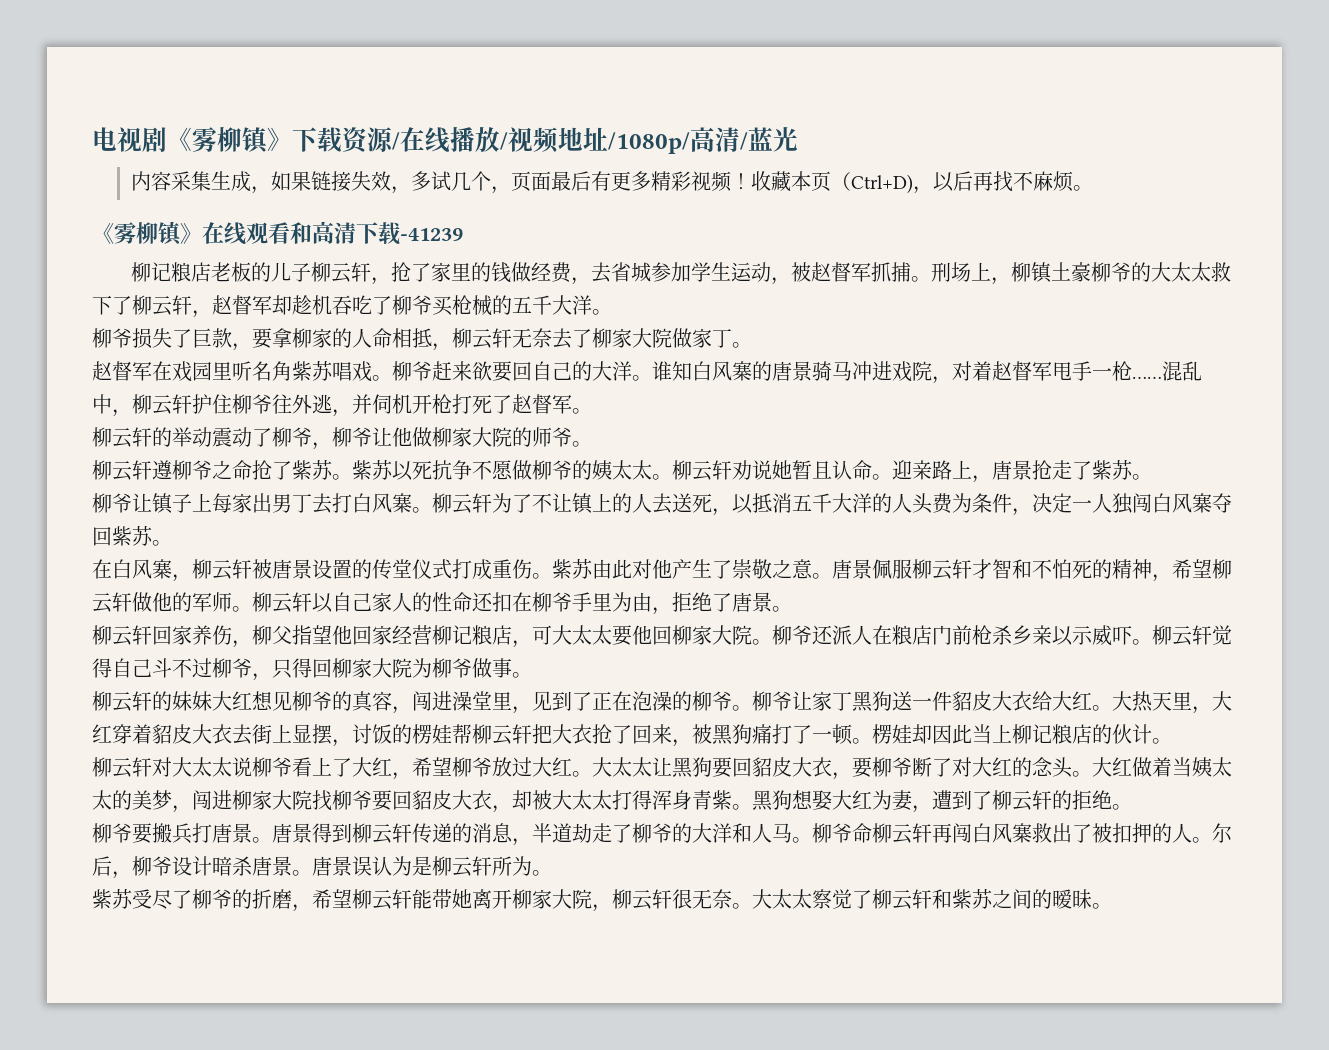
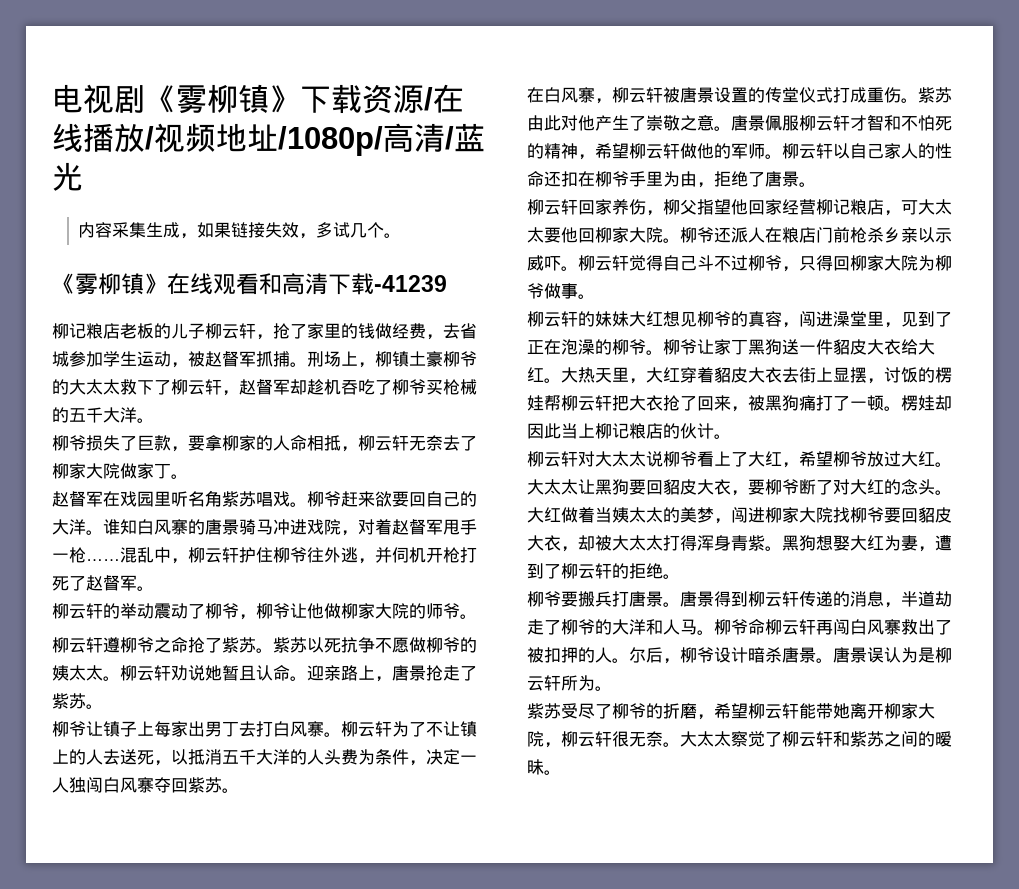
- 内容采集生成，如果链接失效，多试几个，页面最后有更多精彩视频！收藏本页（Ctrl+D)，以后再找不麻烦。
+ 内容采集生成，如果链接失效，多试几个。

